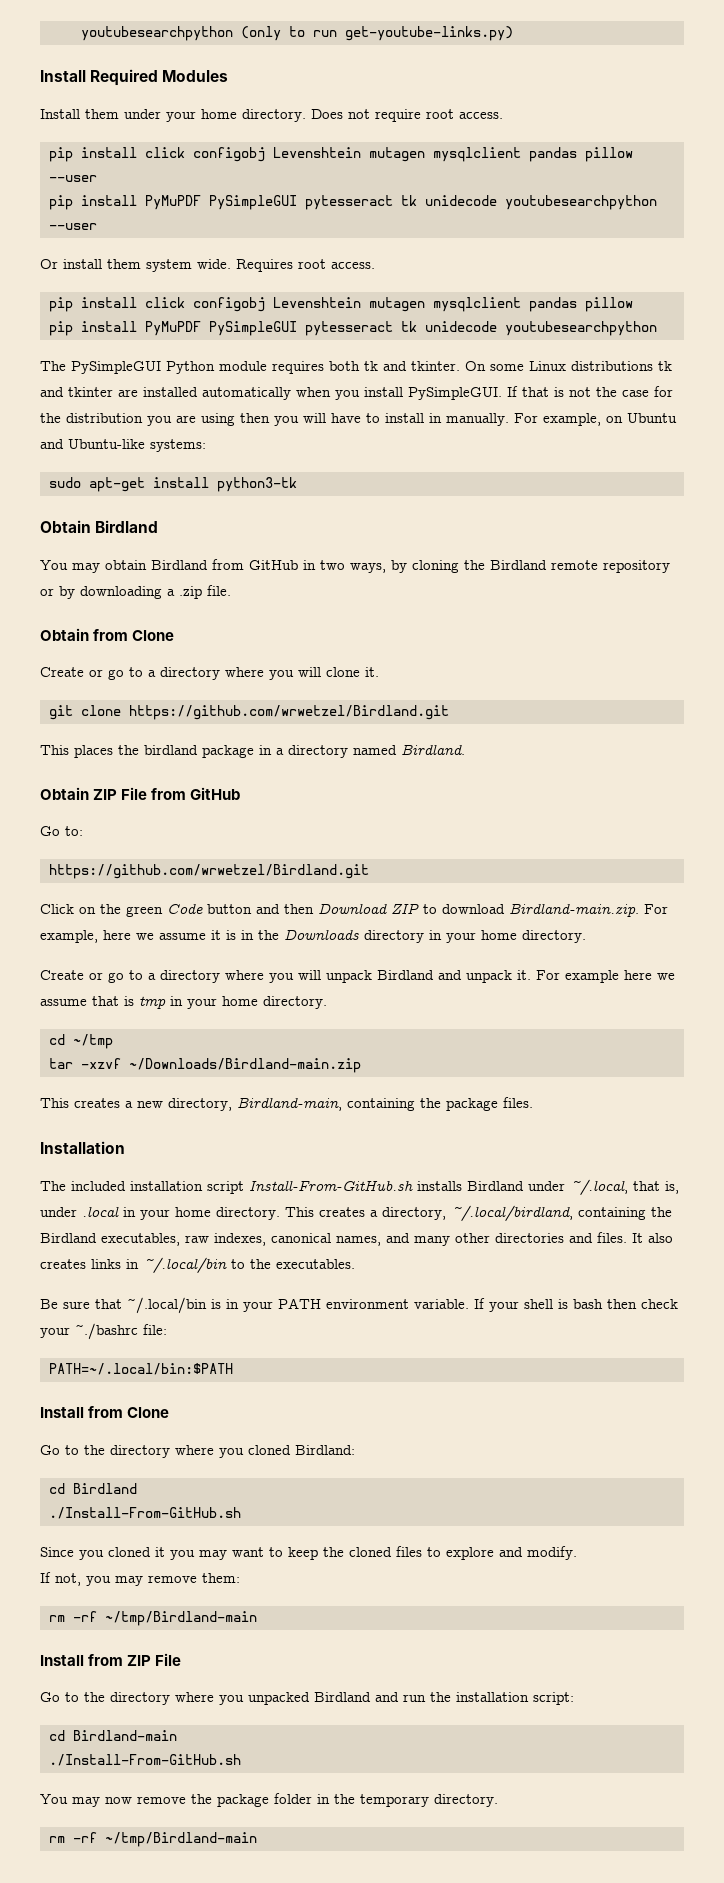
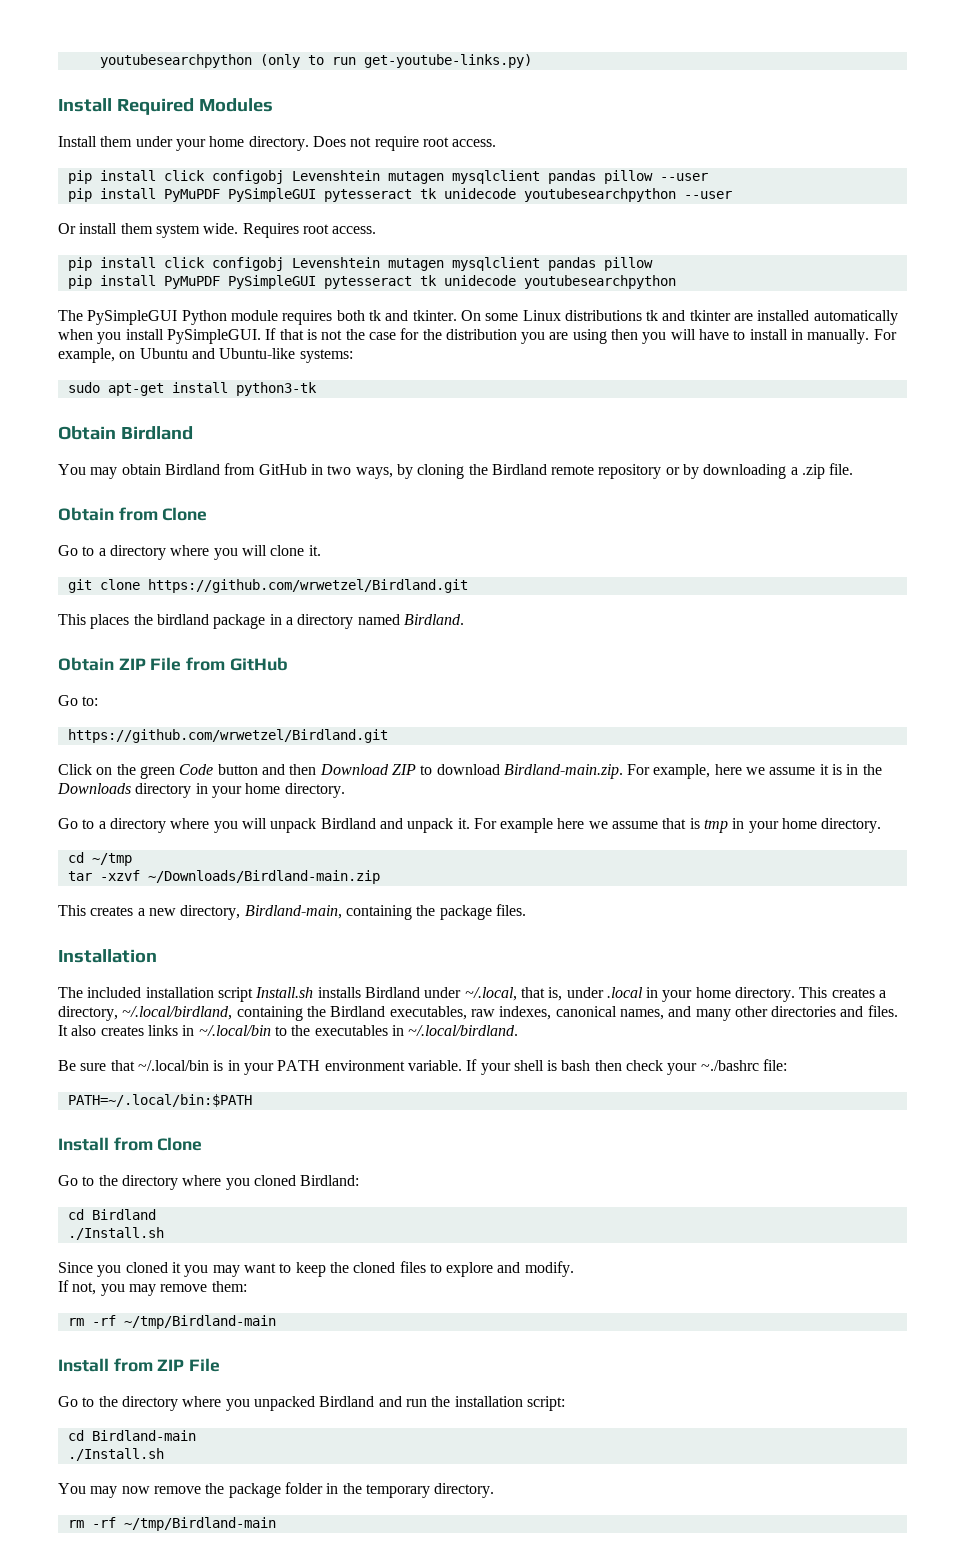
- Create or go to a directory where you will clone it.
+ Go to a directory where you will clone it.
- Create or go to a directory where you will unpack Birdland and unpack it.
+ Go to a directory where you will unpack Birdland and unpack it.
- The included installation script Install-From-GitHub.sh installs Birdland under ~/.local, that is, under .local in your home directory.
+ The included installation script Install.sh installs Birdland under ~/.local, that is, under .local in your home directory.
- It also creates links in ~/.local/bin to the executables.
+ It also creates links in ~/.local/bin to the executables in ~/.local/birdland.
  cd Birdland
- ./Install-From-GitHub.sh
+ ./Install.sh
  cd Birdland-main
- ./Install-From-GitHub.sh
+ ./Install.sh

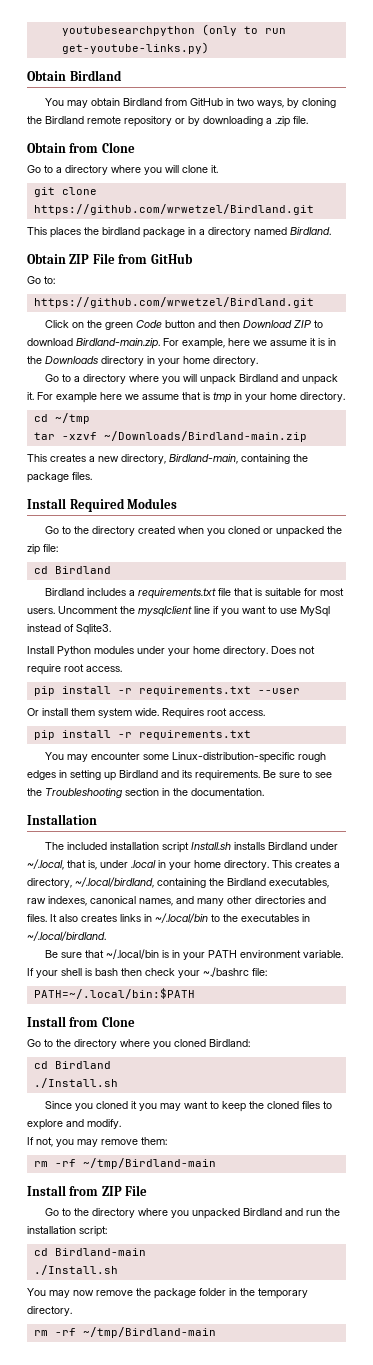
- Install Required Modules
- Install them under your home directory. Does not require root access.
- pip install click configobj Levenshtein mutagen mysqlclient pandas pillow --user
- pip install PyMuPDF PySimpleGUI pytesseract tk unidecode youtubesearchpython --user
- Or install them system wide. Requires root access.
- pip install click configobj Levenshtein mutagen mysqlclient pandas pillow
- pip install PyMuPDF PySimpleGUI pytesseract tk unidecode youtubesearchpython
- The PySimpleGUI Python module requires both tk and tkinter. On some Linux distributions tk and tkinter are installed automatically when you install PySimpleGUI. If that is not the case for the distribution you are using then you will have to install in manually. For example, on Ubuntu and Ubuntu-like systems:
- sudo apt-get install python3-tk
+ Install Required Modules
+ Go to the directory created when you cloned or unpacked the zip file:
+ cd Birdland
+ Birdland includes a requirements.txt file that is suitable for most users. Uncomment the mysqlclient line if you want to use MySql instead of Sqlite3.
+ Install Python modules under your home directory. Does not require root access.
+ pip install -r requirements.txt --user
+ Or install them system wide. Requires root access.
+ pip install -r requirements.txt
+ You may encounter some Linux-distribution-specific rough edges in setting up Birdland and its requirements. Be sure to see the Troubleshooting section in the documentation.

